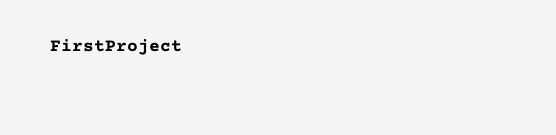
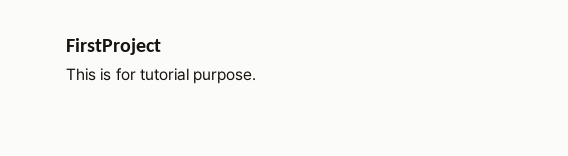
+ This is for tutorial purpose.

